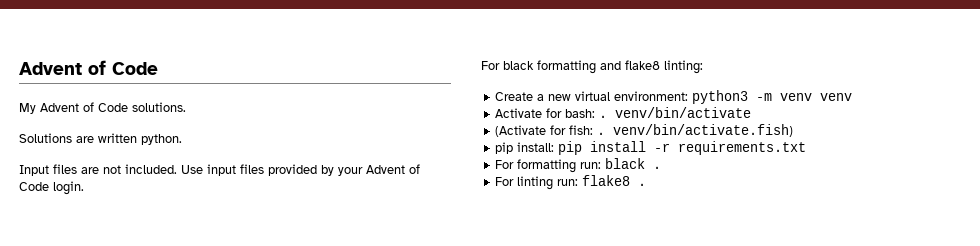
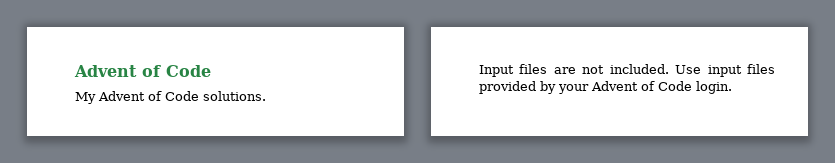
- Solutions are written python.
- For black formatting and flake8 linting:
- Create a new virtual environment: python3 -m venv venv
- Activate for bash: . venv/bin/activate
- (Activate for fish: . venv/bin/activate.fish)
- pip install: pip install -r requirements.txt
- For formatting run: black .
- For linting run: flake8 .

